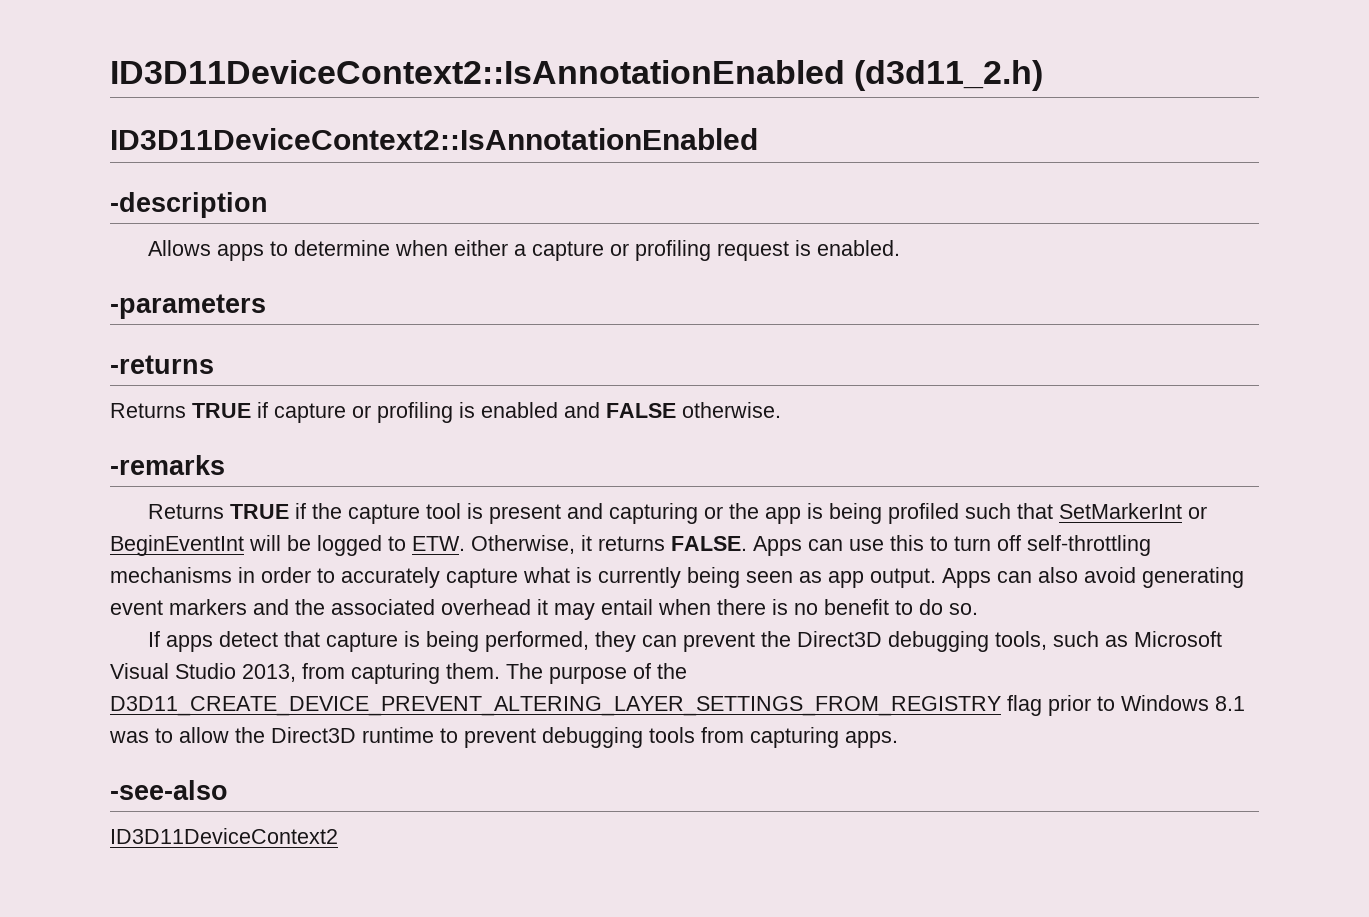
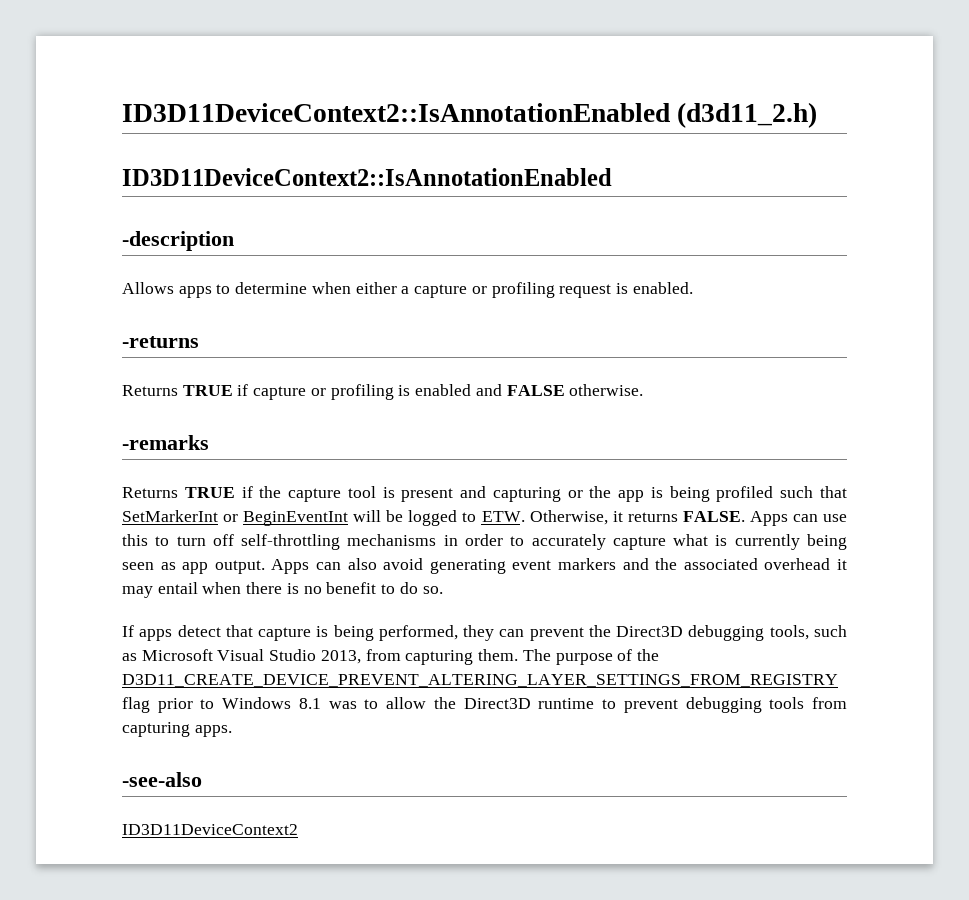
- -parameters

